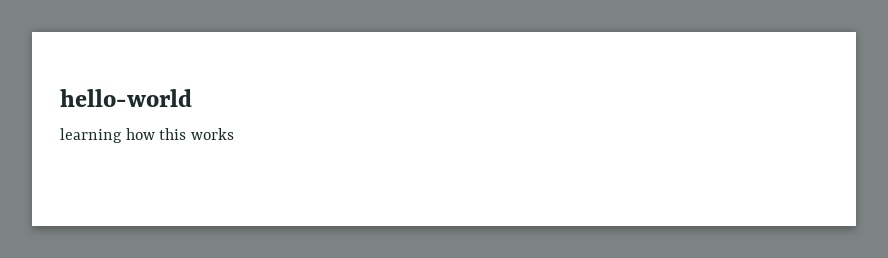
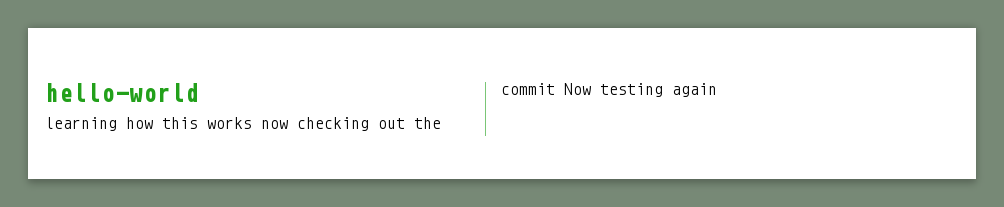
- learning how this works
+ learning how this works now checking out the commit Now testing again

